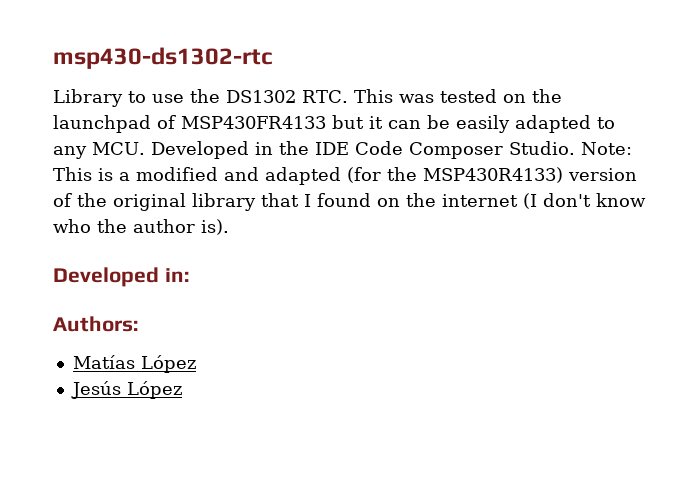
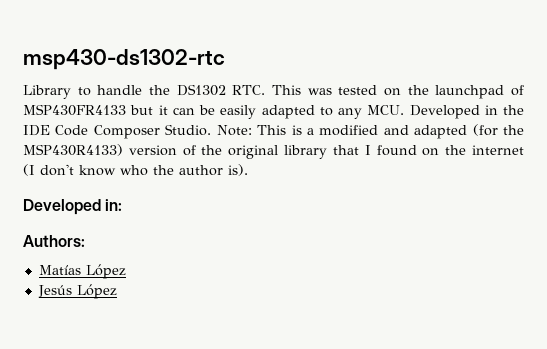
- Library to use the DS1302 RTC. This was tested on the launchpad of MSP430FR4133 but it can be easily adapted to any MCU. Developed in the IDE Code Composer Studio.
+ Library to handle the DS1302 RTC. This was tested on the launchpad of MSP430FR4133 but it can be easily adapted to any MCU. Developed in the IDE Code Composer Studio.

